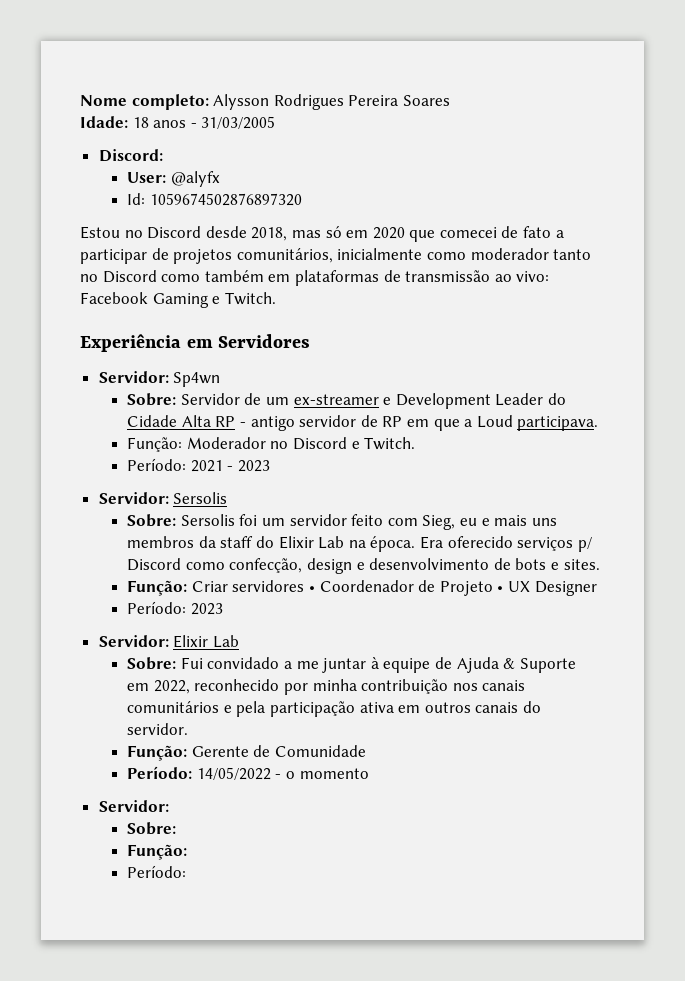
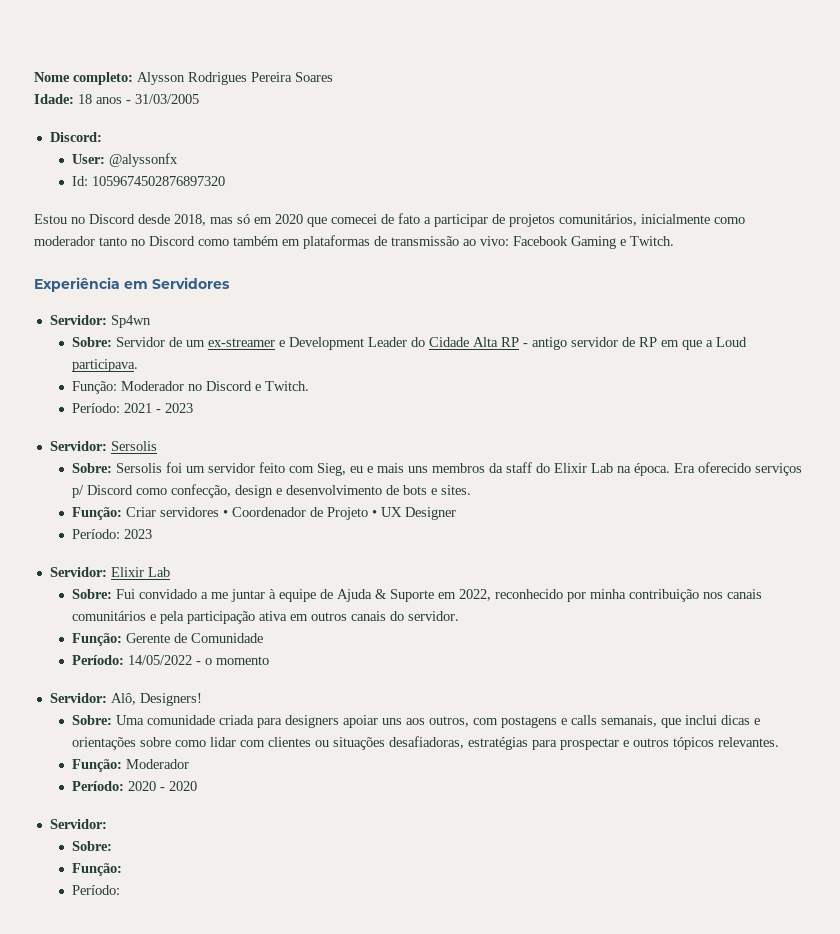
- User: @alyfx
+ User: @alyssonfx
+ Servidor: Alô, Designers!
+ Sobre: Uma comunidade criada para designers apoiar uns aos outros, com postagens e calls semanais, que inclui dicas e orientações sobre como lidar com clientes ou situações desafiadoras, estratégias para prospectar e outros tópicos relevantes.
+ Função: Moderador
+ Período: 2020 - 2020

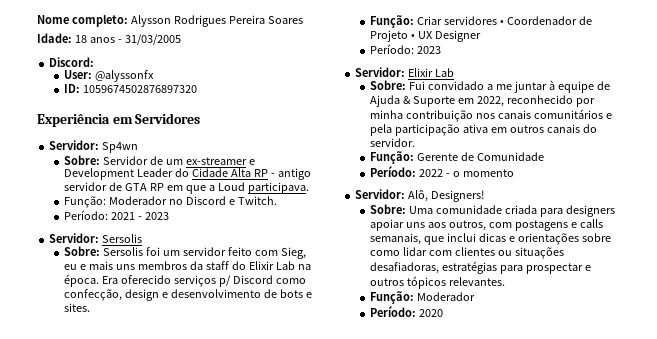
- Id: 1059674502876897320
+ ID: 1059674502876897320
- Estou no Discord desde 2018, mas só em 2020 que comecei de fato a participar de projetos comunitários, inicialmente como moderador tanto no Discord como também em plataformas de transmissão ao vivo: Facebook Gaming e Twitch.
- Sobre: Servidor de um ex-streamer e Development Leader do Cidade Alta RP - antigo servidor de RP em que a Loud participava.
+ Sobre: Servidor de um ex-streamer e Development Leader do Cidade Alta RP - antigo servidor de GTA RP em que a Loud participava.
- Período: 14/05/2022 - o momento
+ Período: 2022 - o momento
- Período: 2020 - 2020
- Servidor:
- Sobre:
- Função:
- Período:
+ Período: 2020

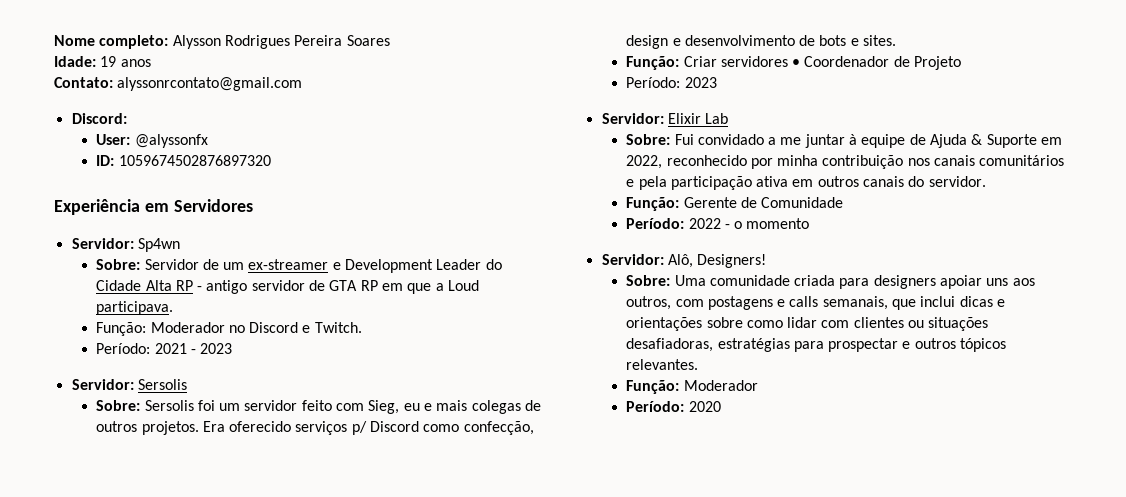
- Idade: 18 anos - 31/03/2005
+ Idade: 19 anos
+ Contato: alyssonrcontato@gmail.com
- Sobre: Sersolis foi um servidor feito com Sieg, eu e mais uns membros da staff do Elixir Lab na época.
+ Sobre: Sersolis foi um servidor feito com Sieg, eu e mais colegas de outros projetos.
- Função: Criar servidores • Coordenador de Projeto • UX Designer
+ Função: Criar servidores • Coordenador de Projeto

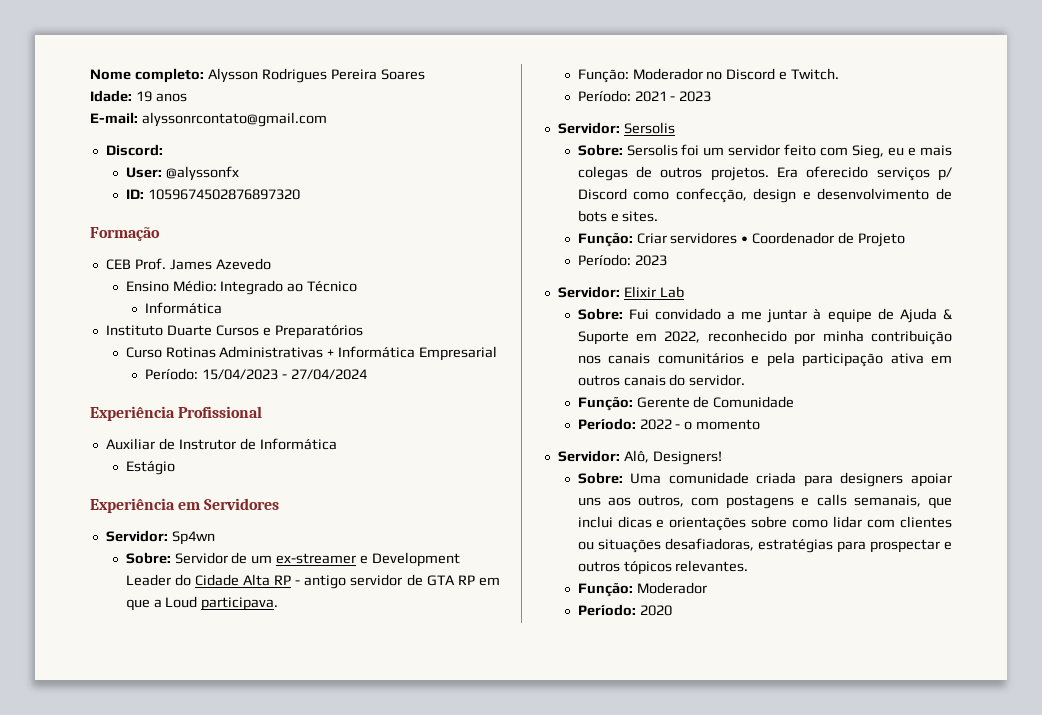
- Contato: alyssonrcontato@gmail.com
+ E-mail: alyssonrcontato@gmail.com
+ Formação
+ CEB Prof. James Azevedo
+ Ensino Médio: Integrado ao Técnico
+ Informática
+ Instituto Duarte Cursos e Preparatórios
+ Curso Rotinas Administrativas + Informática Empresarial
+ Período: 15/04/2023 - 27/04/2024
+ Experiência Profissional
+ Auxiliar de Instrutor de Informática
+ Estágio

